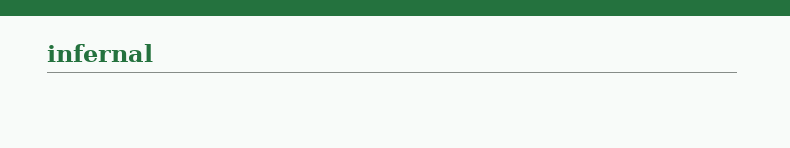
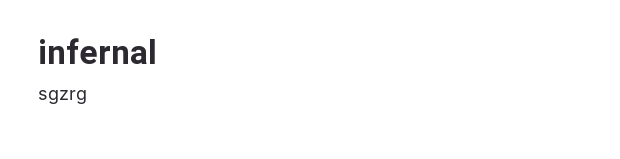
+ sgzrg

